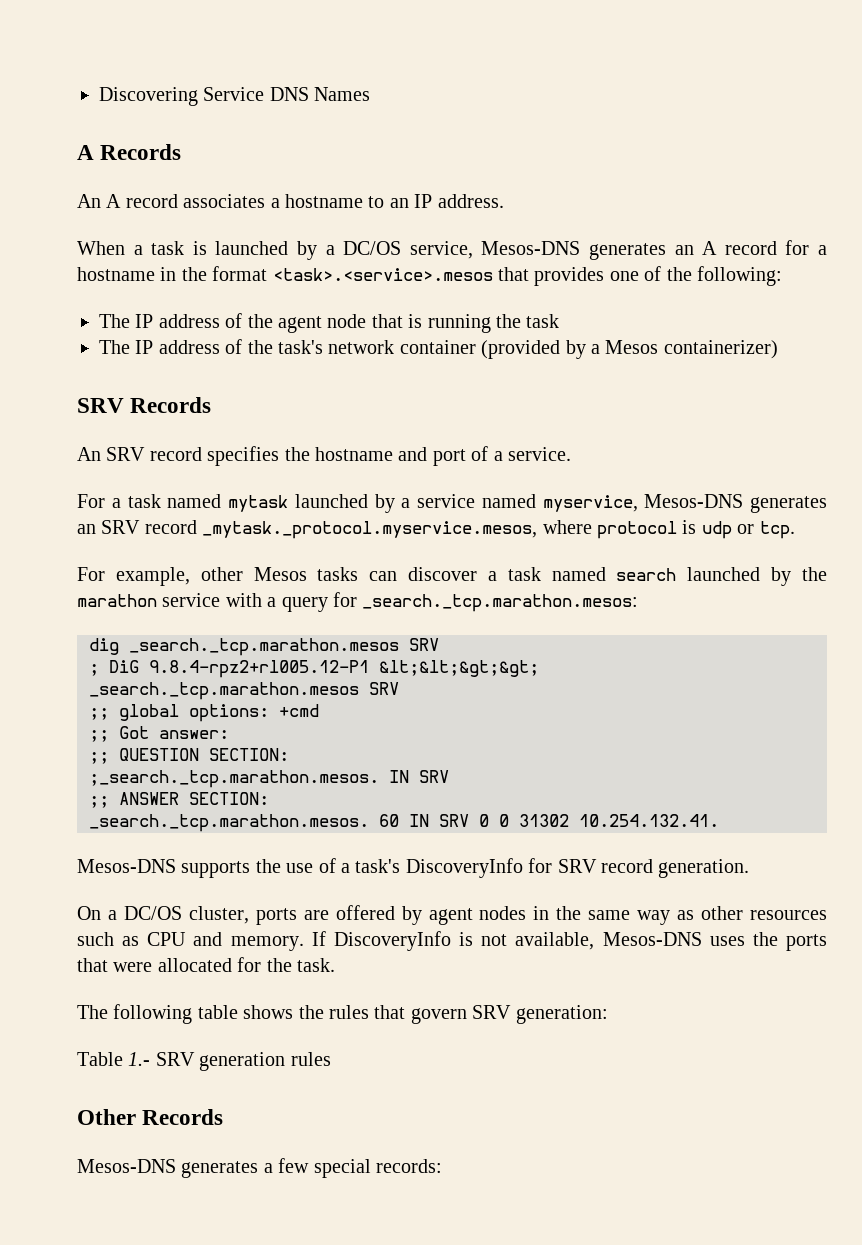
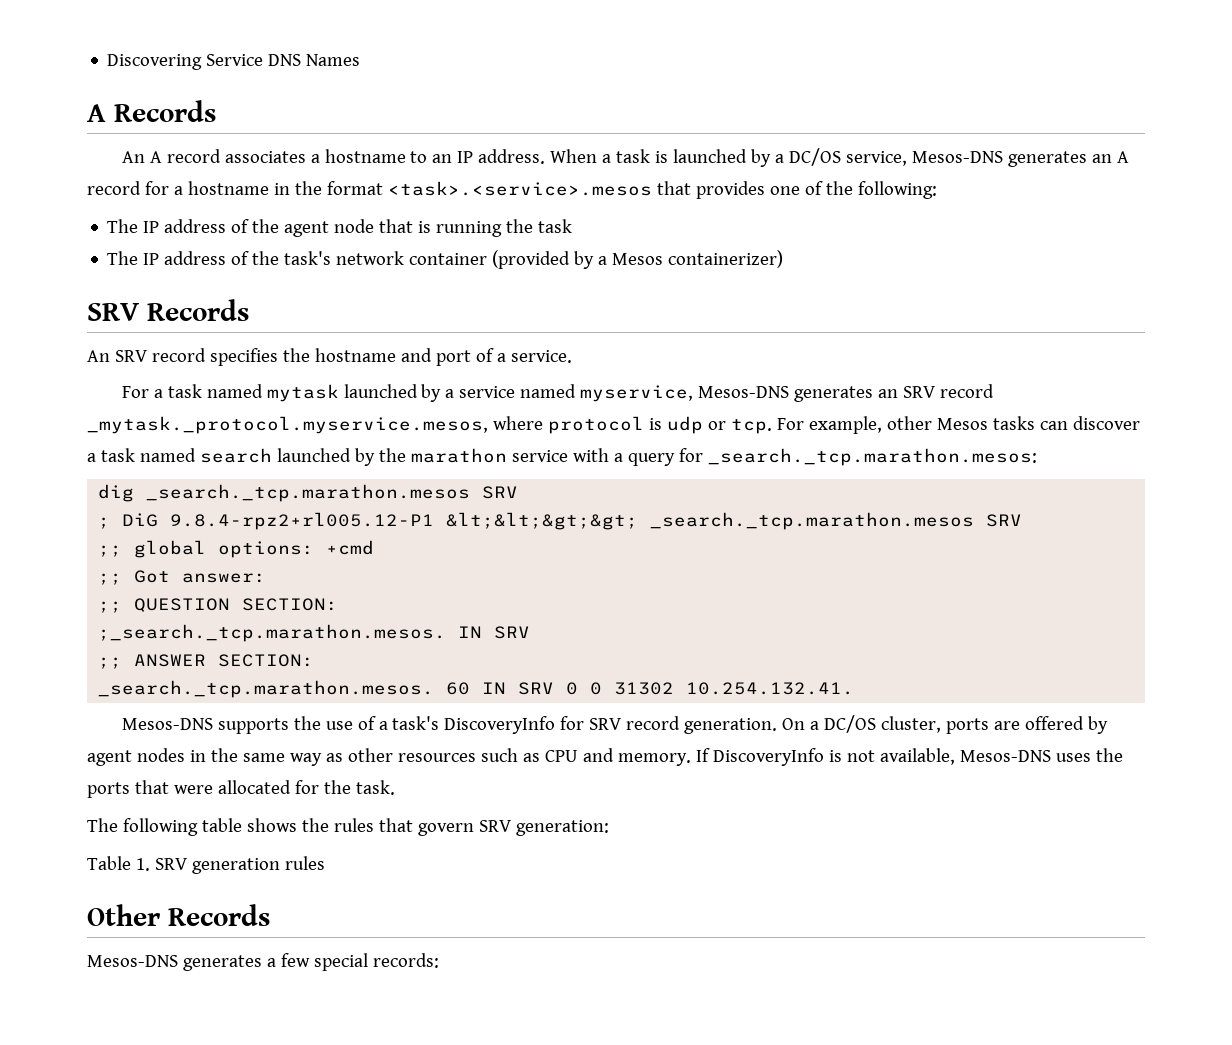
- An A record associates a hostname to an IP address.
- When a task is launched by a DC/OS service, Mesos-DNS generates an A record for a hostname in the format <task>.<service>.mesos that provides one of the following:
+ An A record associates a hostname to an IP address. When a task is launched by a DC/OS service, Mesos-DNS generates an A record for a hostname in the format <task>.<service>.mesos that provides one of the following:
- For a task named mytask launched by a service named myservice, Mesos-DNS generates an SRV record _mytask._protocol.myservice.mesos, where protocol is udp or tcp.
- For example, other Mesos tasks can discover a task named search launched by the marathon service with a query for _search._tcp.marathon.mesos:
+ For a task named mytask launched by a service named myservice, Mesos-DNS generates an SRV record _mytask._protocol.myservice.mesos, where protocol is udp or tcp. For example, other Mesos tasks can discover a task named search launched by the marathon service with a query for _search._tcp.marathon.mesos:
- Mesos-DNS supports the use of a task's DiscoveryInfo for SRV record generation.
- On a DC/OS cluster, ports are offered by agent nodes in the same way as other resources such as CPU and memory.
+ Mesos-DNS supports the use of a task's DiscoveryInfo for SRV record generation. On a DC/OS cluster, ports are offered by agent nodes in the same way as other resources such as CPU and memory.
- Table 1.- SRV generation rules
+ Table 1. SRV generation rules

